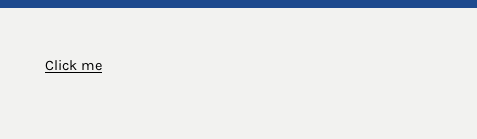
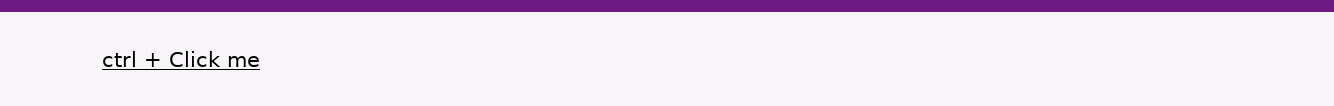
- Click me
+ ctrl + Click me

